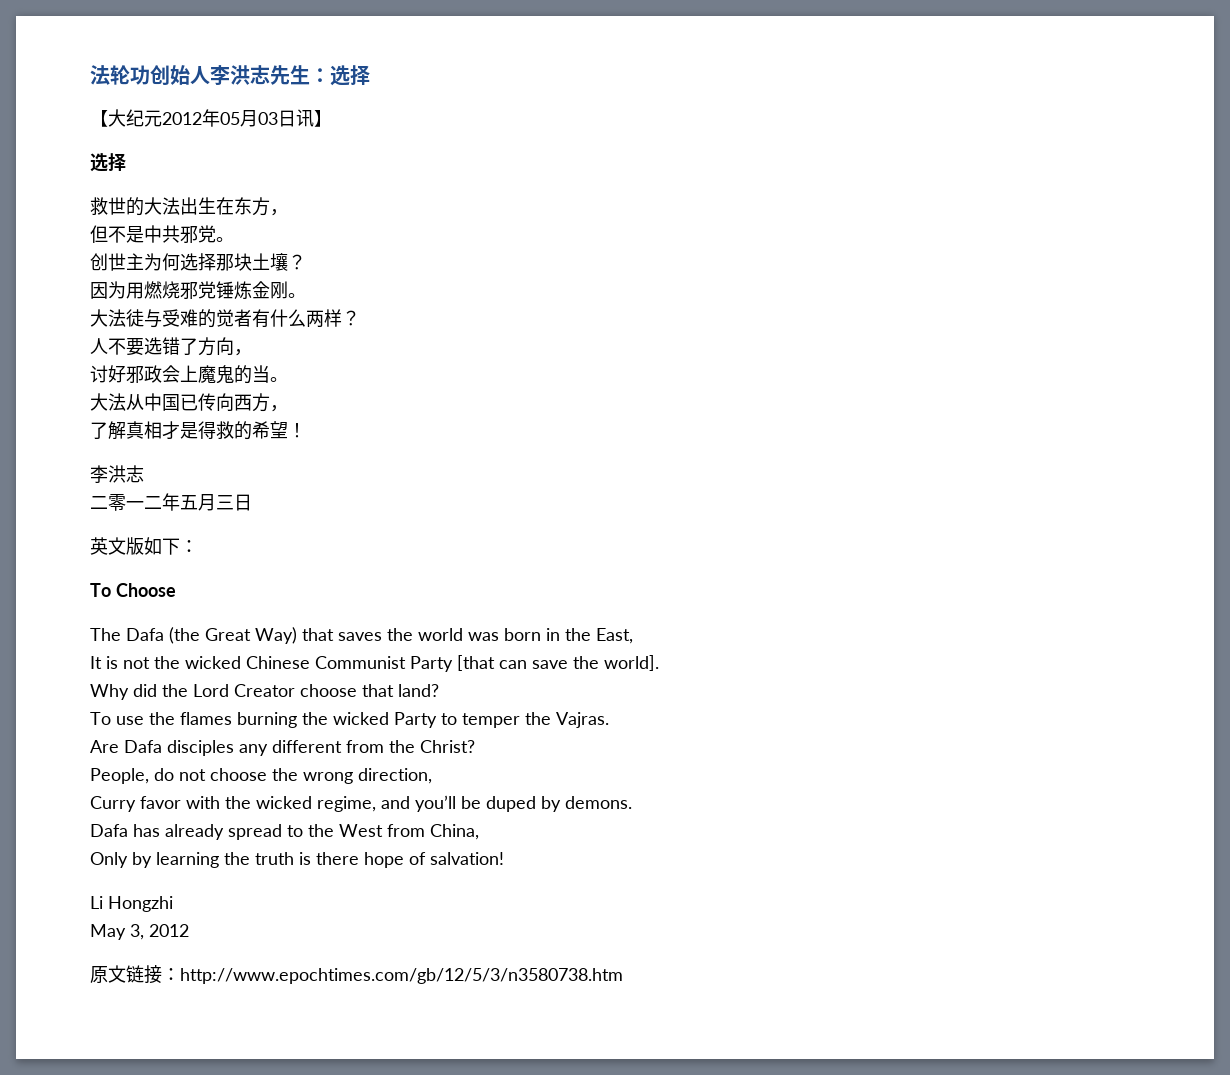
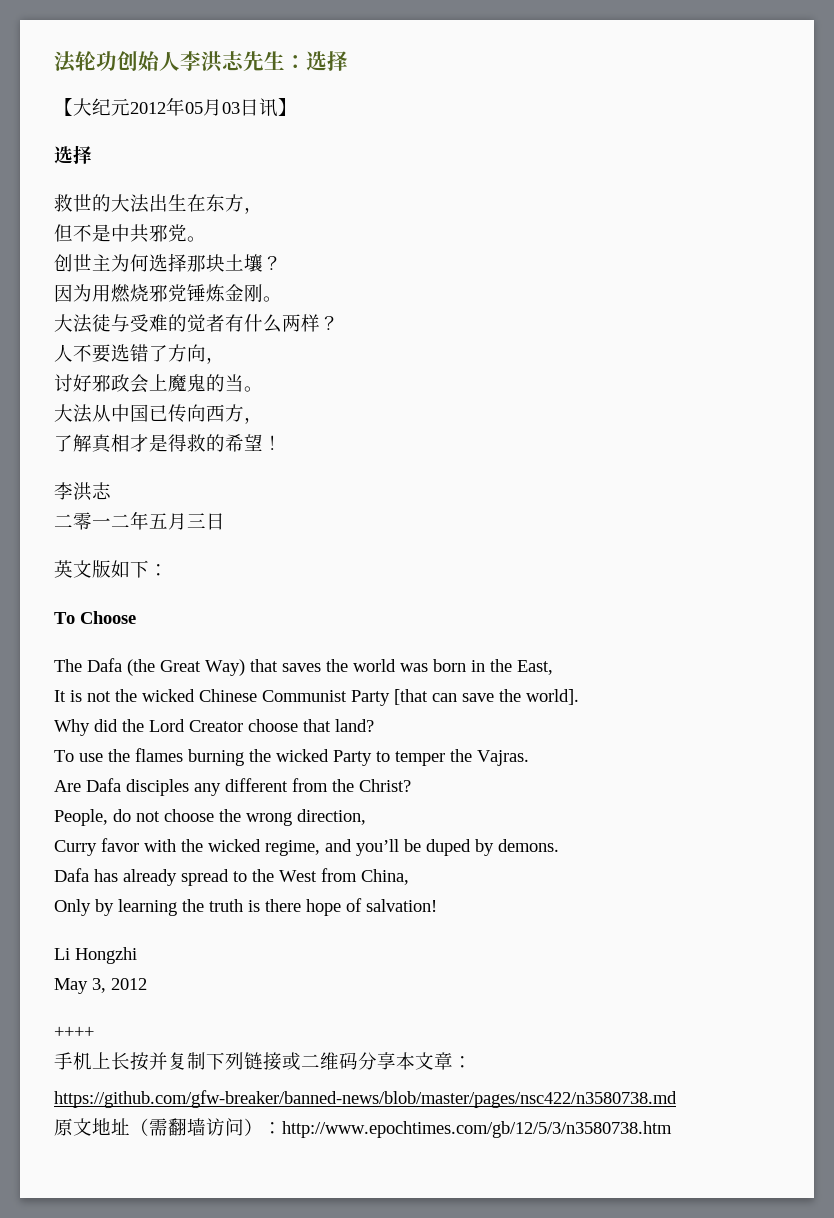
- 原文链接：http://www.epochtimes.com/gb/12/5/3/n3580738.htm
+ ++++
+ 手机上长按并复制下列链接或二维码分享本文章：
+ https://github.com/gfw-breaker/banned-news/blob/master/pages/nsc422/n3580738.md
+ 原文地址（需翻墙访问）：http://www.epochtimes.com/gb/12/5/3/n3580738.htm

